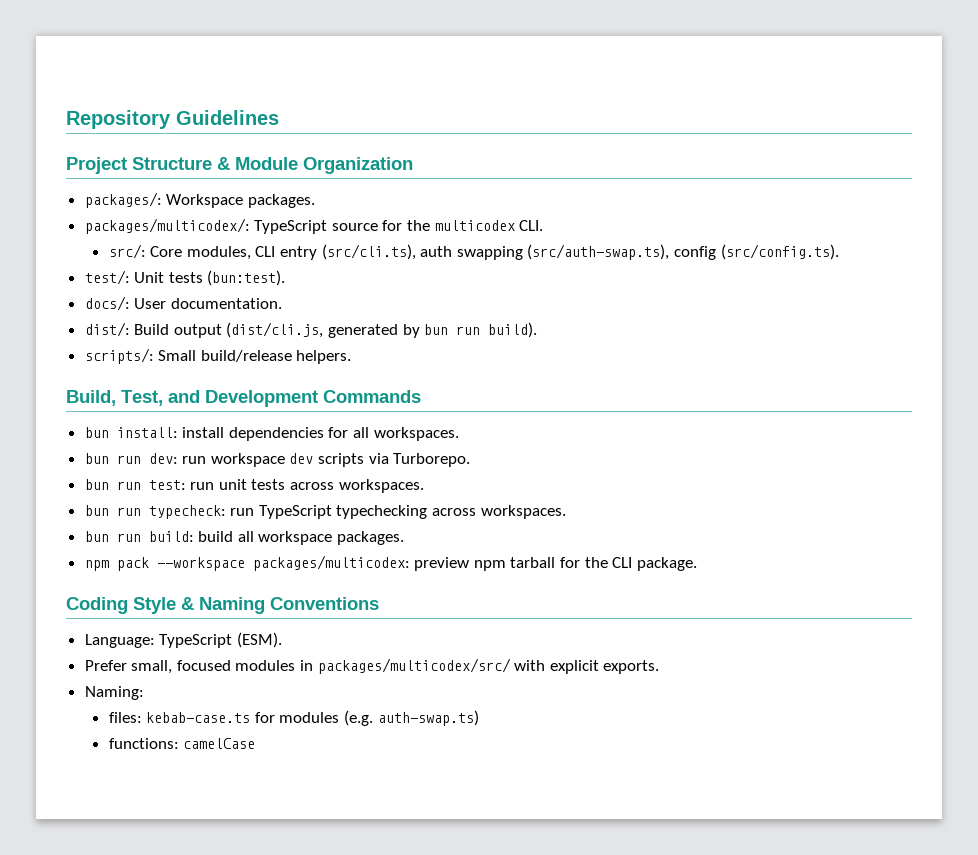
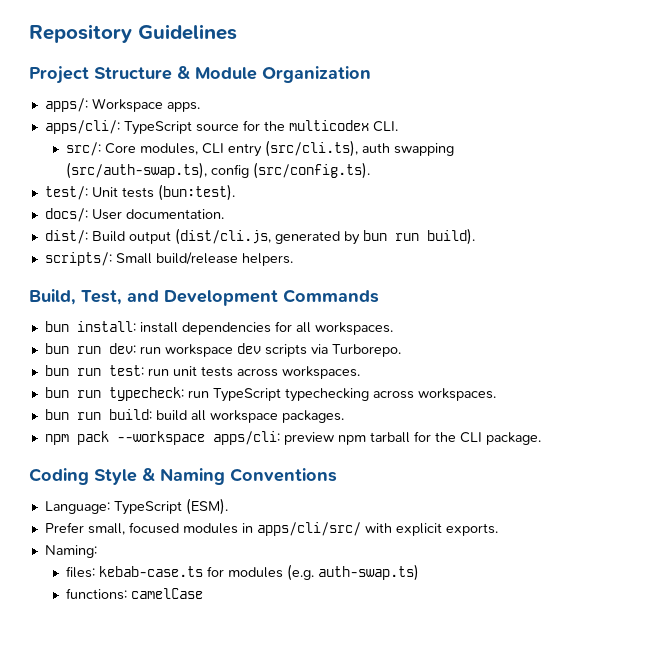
- packages/: Workspace packages.
- packages/multicodex/: TypeScript source for the multicodex CLI.
+ apps/: Workspace apps.
+ apps/cli/: TypeScript source for the multicodex CLI.
- npm pack --workspace packages/multicodex: preview npm tarball for the CLI package.
+ npm pack --workspace apps/cli: preview npm tarball for the CLI package.
- Prefer small, focused modules in packages/multicodex/src/ with explicit exports.
+ Prefer small, focused modules in apps/cli/src/ with explicit exports.

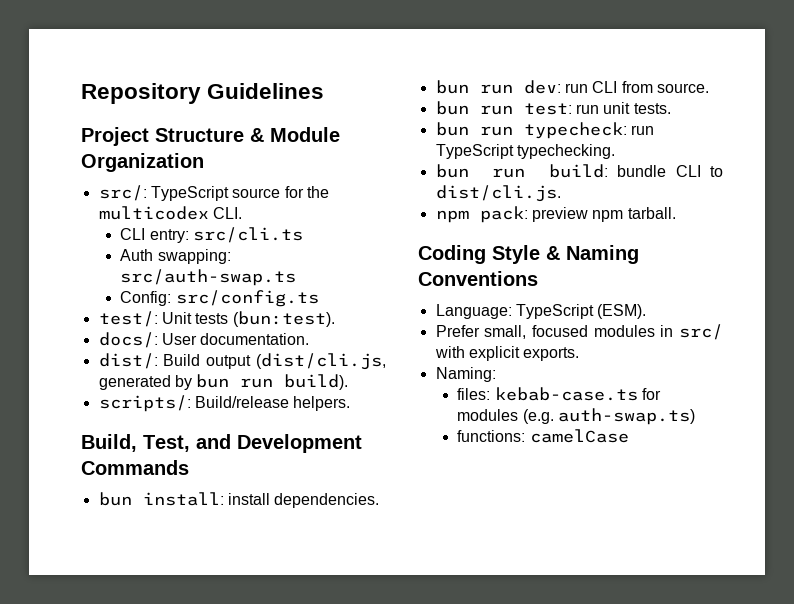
- apps/: Workspace apps.
- apps/cli/: TypeScript source for the multicodex CLI.
+ src/: TypeScript source for the multicodex CLI.
- src/: Core modules, CLI entry (src/cli.ts), auth swapping (src/auth-swap.ts), config (src/config.ts).
+ CLI entry: src/cli.ts
+ Auth swapping: src/auth-swap.ts
+ Config: src/config.ts
- scripts/: Small build/release helpers.
+ scripts/: Build/release helpers.
- bun install: install dependencies for all workspaces.
+ bun install: install dependencies.
- bun run dev: run workspace dev scripts via Turborepo.
+ bun run dev: run CLI from source.
- bun run test: run unit tests across workspaces.
+ bun run test: run unit tests.
- bun run typecheck: run TypeScript typechecking across workspaces.
+ bun run typecheck: run TypeScript typechecking.
- bun run build: build all workspace packages.
- npm pack --workspace apps/cli: preview npm tarball for the CLI package.
+ bun run build: bundle CLI to dist/cli.js.
+ npm pack: preview npm tarball.
- Prefer small, focused modules in apps/cli/src/ with explicit exports.
+ Prefer small, focused modules in src/ with explicit exports.

